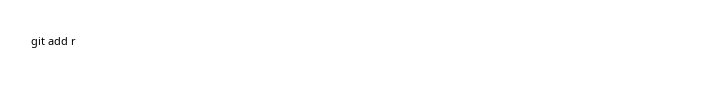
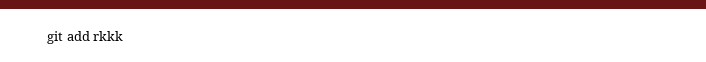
- git add r
+ git add rkkk

